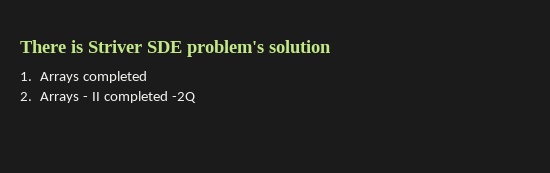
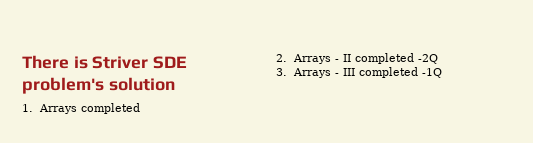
+ 3. Arrays - III completed -1Q

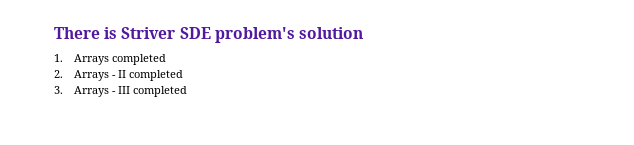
- 2. Arrays - II completed -2Q
+ 2. Arrays - II completed
- 3. Arrays - III completed -1Q
+ 3. Arrays - III completed

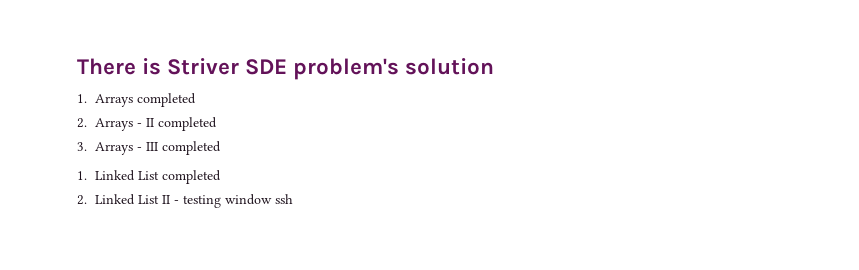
+ 1. Linked List completed
+ 2. Linked List II - testing window ssh

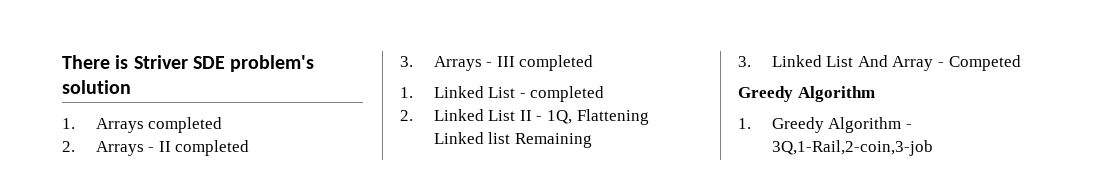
- 1. Linked List completed
+ 1. Linked List - completed
- 2. Linked List II - testing window ssh
+ 2. Linked List II - 1Q, Flattening Linked list Remaining
+ 3. Linked List And Array - Competed
+ Greedy Algorithm
+ 1. Greedy Algorithm - 3Q,1-Rail,2-coin,3-job

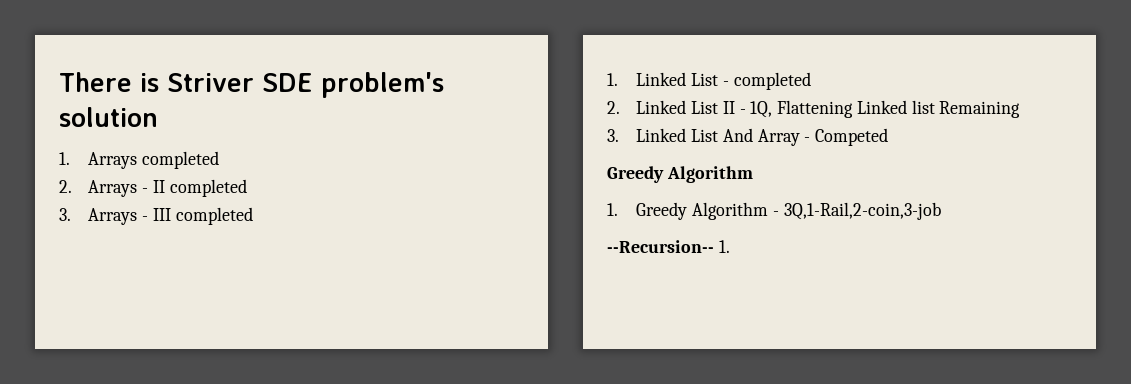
+ --Recursion-- 1.

